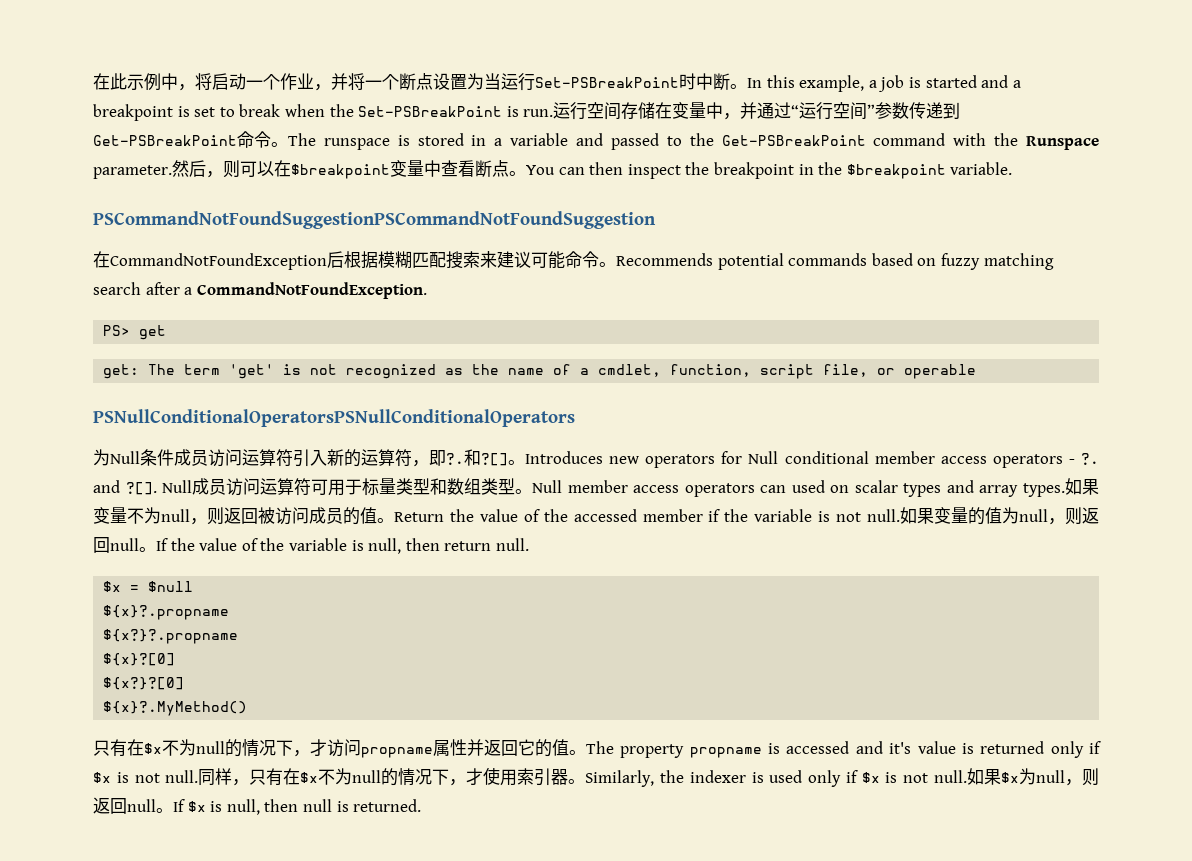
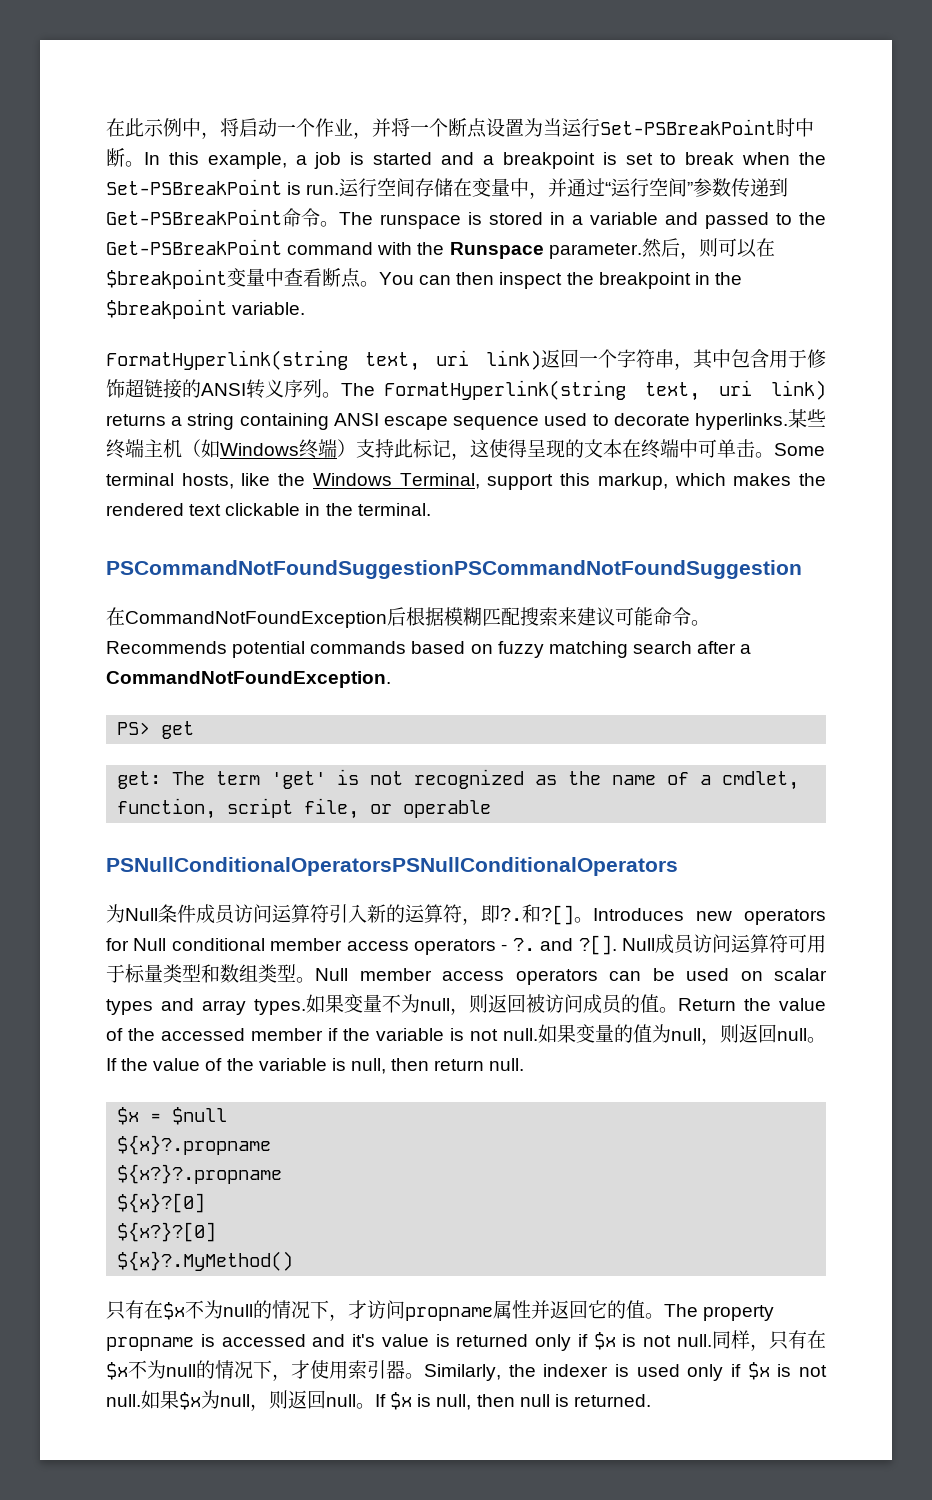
+ FormatHyperlink(string text, uri link)返回一个字符串，其中包含用于修饰超链接的ANSI转义序列。The FormatHyperlink(string text, uri link) returns a string containing ANSI escape sequence used to decorate hyperlinks.某些终端主机（如Windows终端）支持此标记，这使得呈现的文本在终端中可单击。Some terminal hosts, like the Windows Terminal, support this markup, which makes the rendered text clickable in the terminal.
- Null member access operators can used on scalar types and array types.
+ Null member access operators can be used on scalar types and array types.

